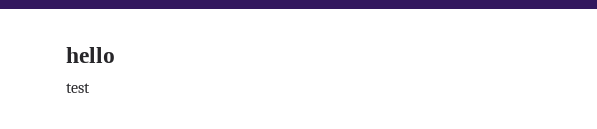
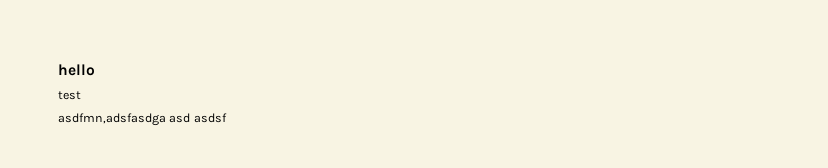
+ asdfmn,adsfasdga asd asdsf

